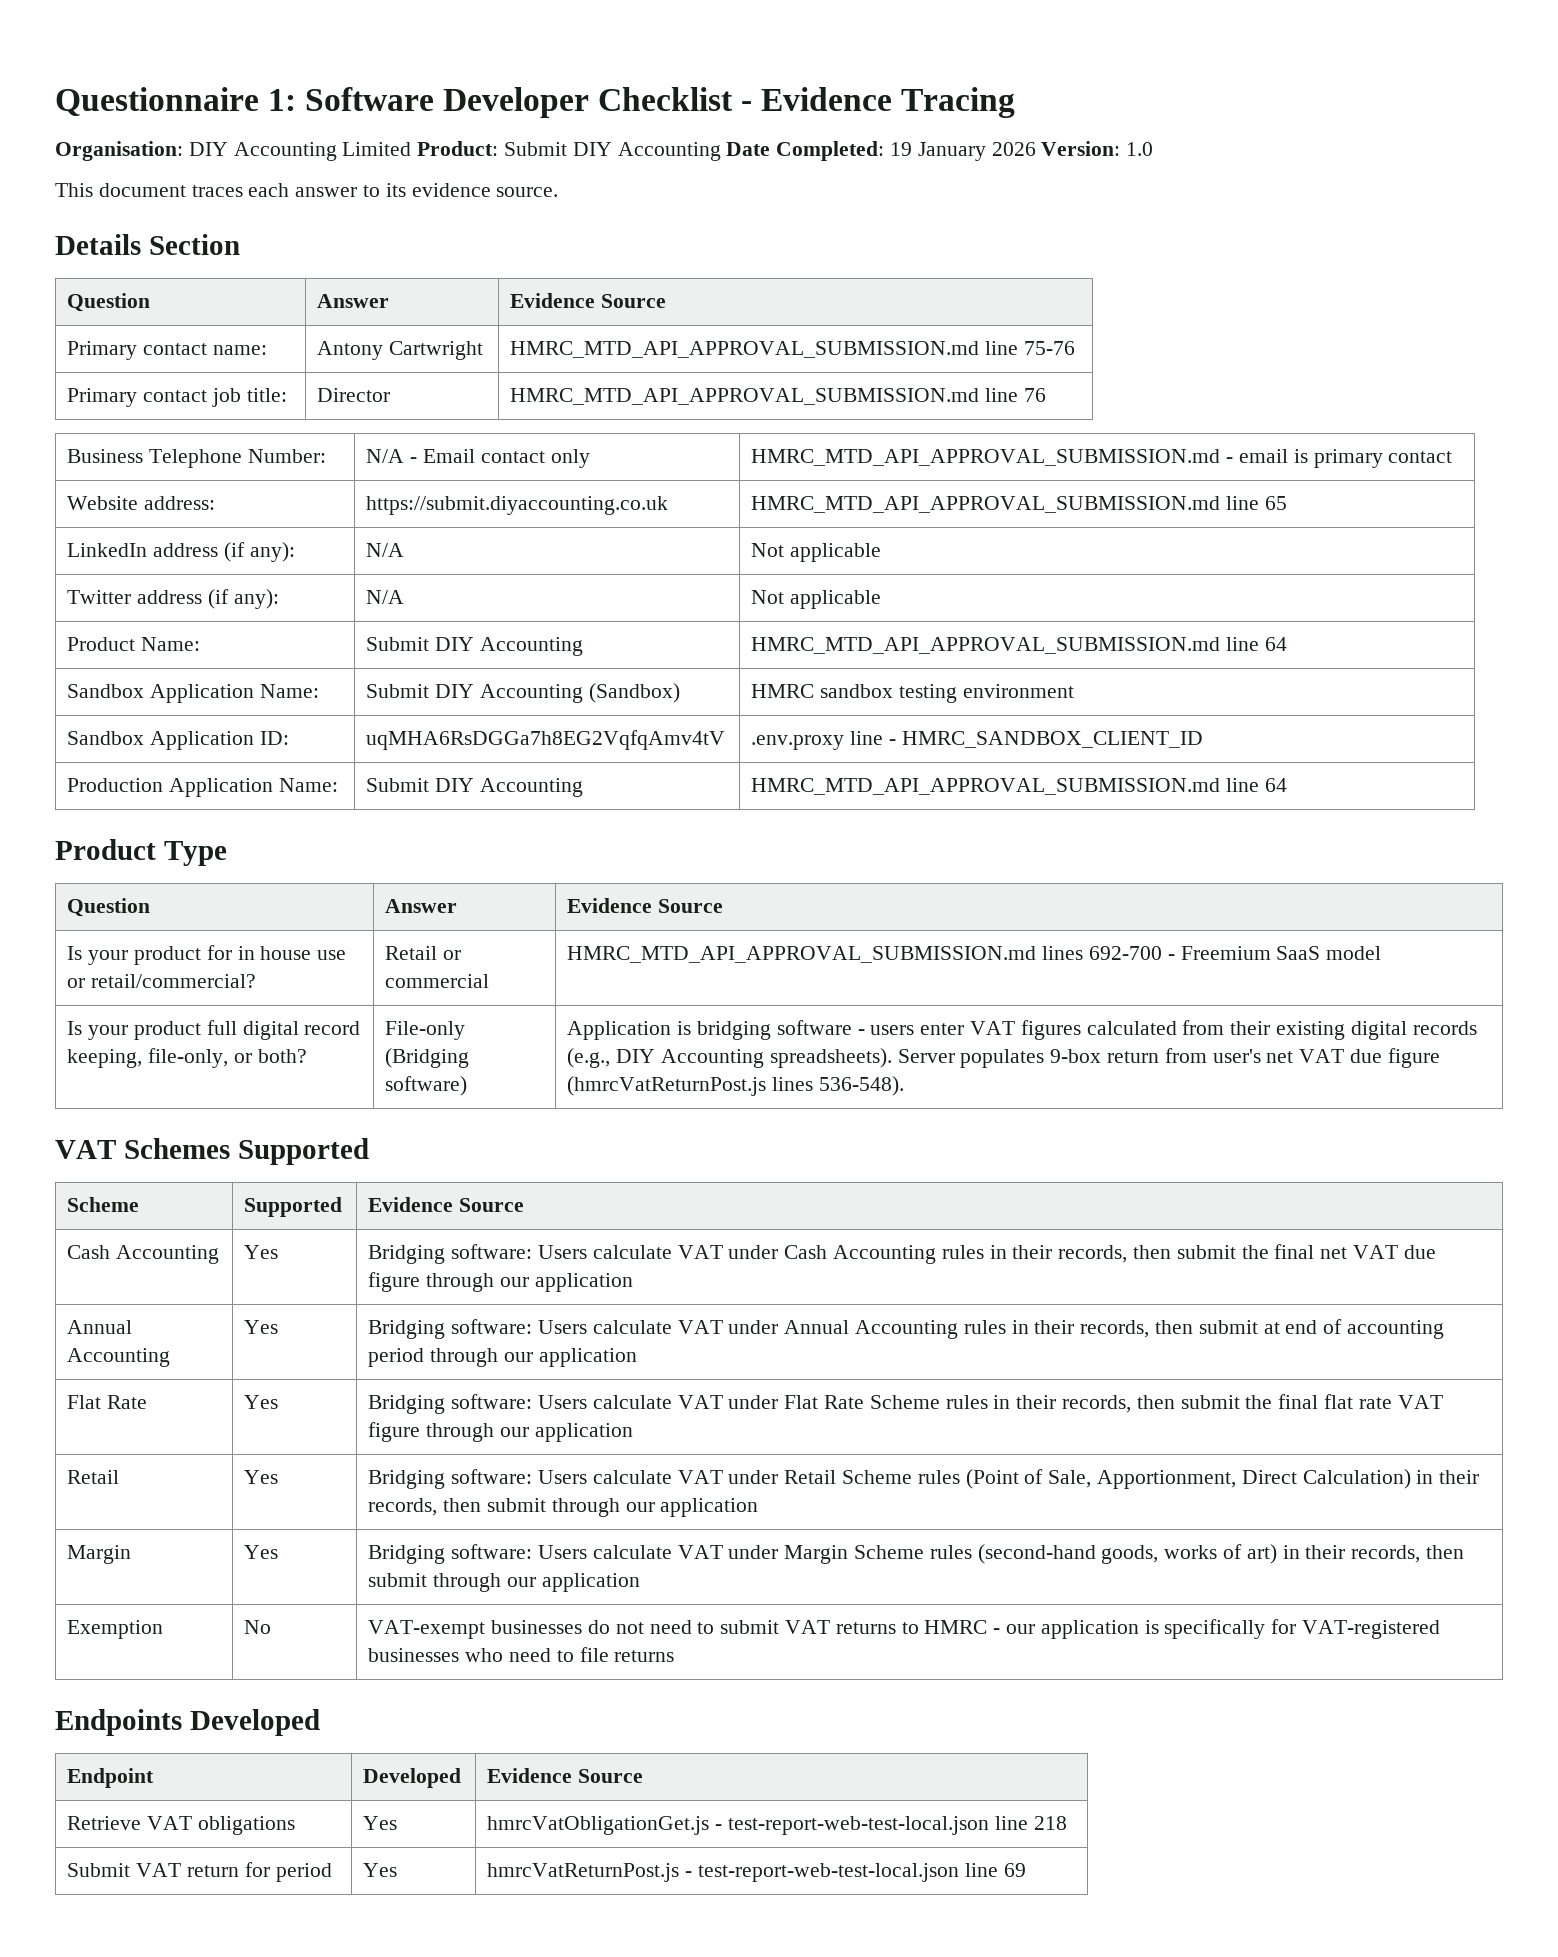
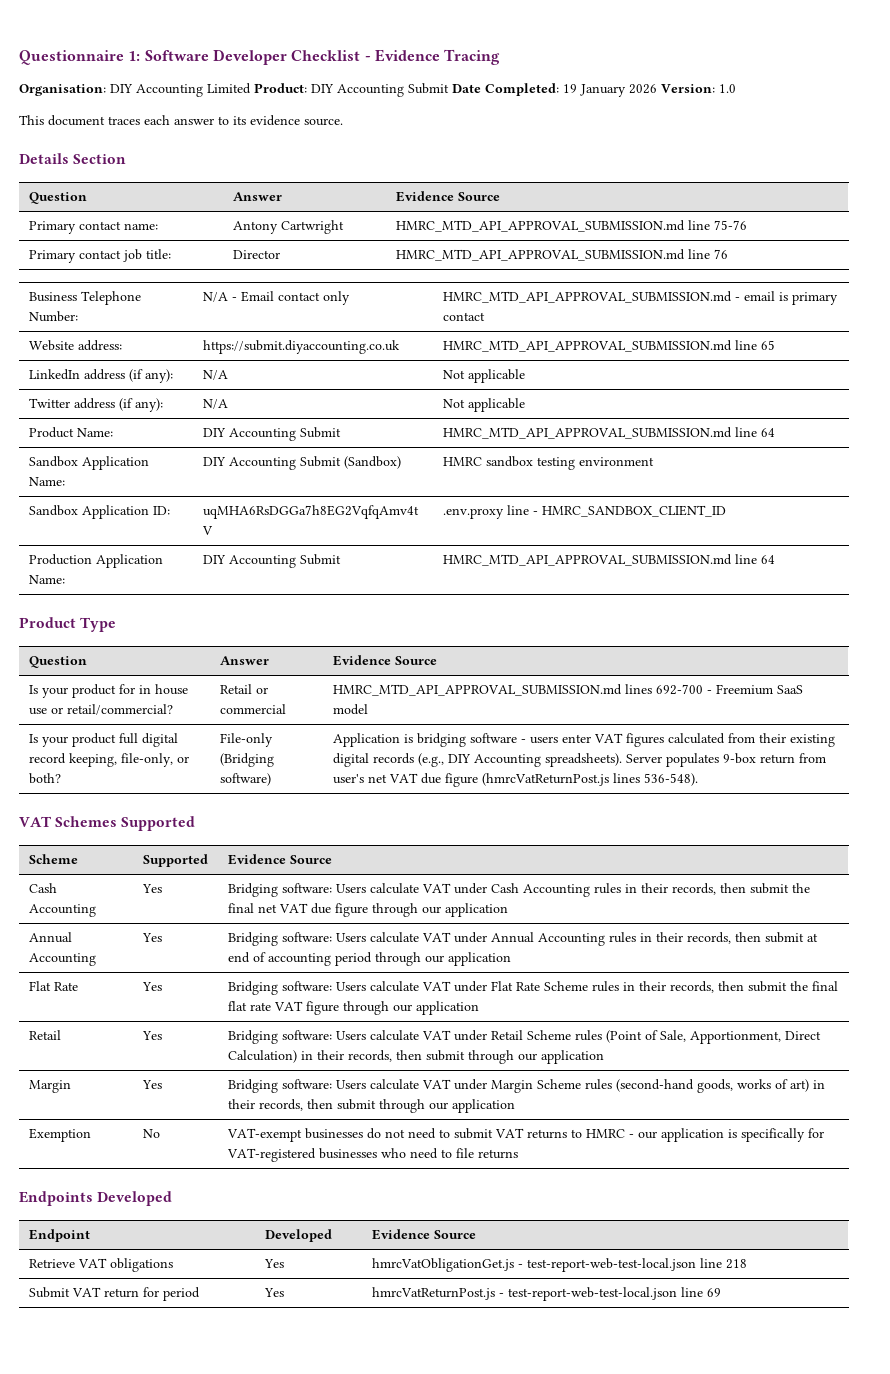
- Organisation: DIY Accounting Limited Product: Submit DIY Accounting Date Completed: 19 January 2026 Version: 1.0
+ Organisation: DIY Accounting Limited Product: DIY Accounting Submit Date Completed: 19 January 2026 Version: 1.0
- Product Name: | Submit DIY Accounting | HMRC_MTD_API_APPROVAL_SUBMISSION.md line 64
+ Product Name: | DIY Accounting Submit | HMRC_MTD_API_APPROVAL_SUBMISSION.md line 64
- Sandbox Application Name: | Submit DIY Accounting (Sandbox) | HMRC sandbox testing environment
+ Sandbox Application Name: | DIY Accounting Submit (Sandbox) | HMRC sandbox testing environment
- Production Application Name: | Submit DIY Accounting | HMRC_MTD_API_APPROVAL_SUBMISSION.md line 64
+ Production Application Name: | DIY Accounting Submit | HMRC_MTD_API_APPROVAL_SUBMISSION.md line 64

